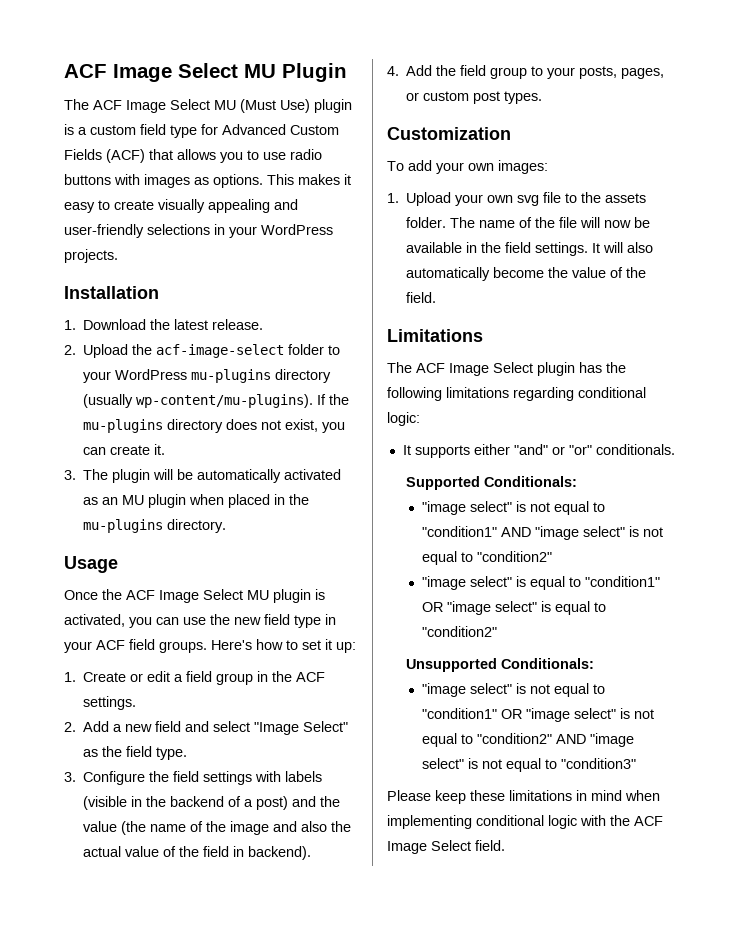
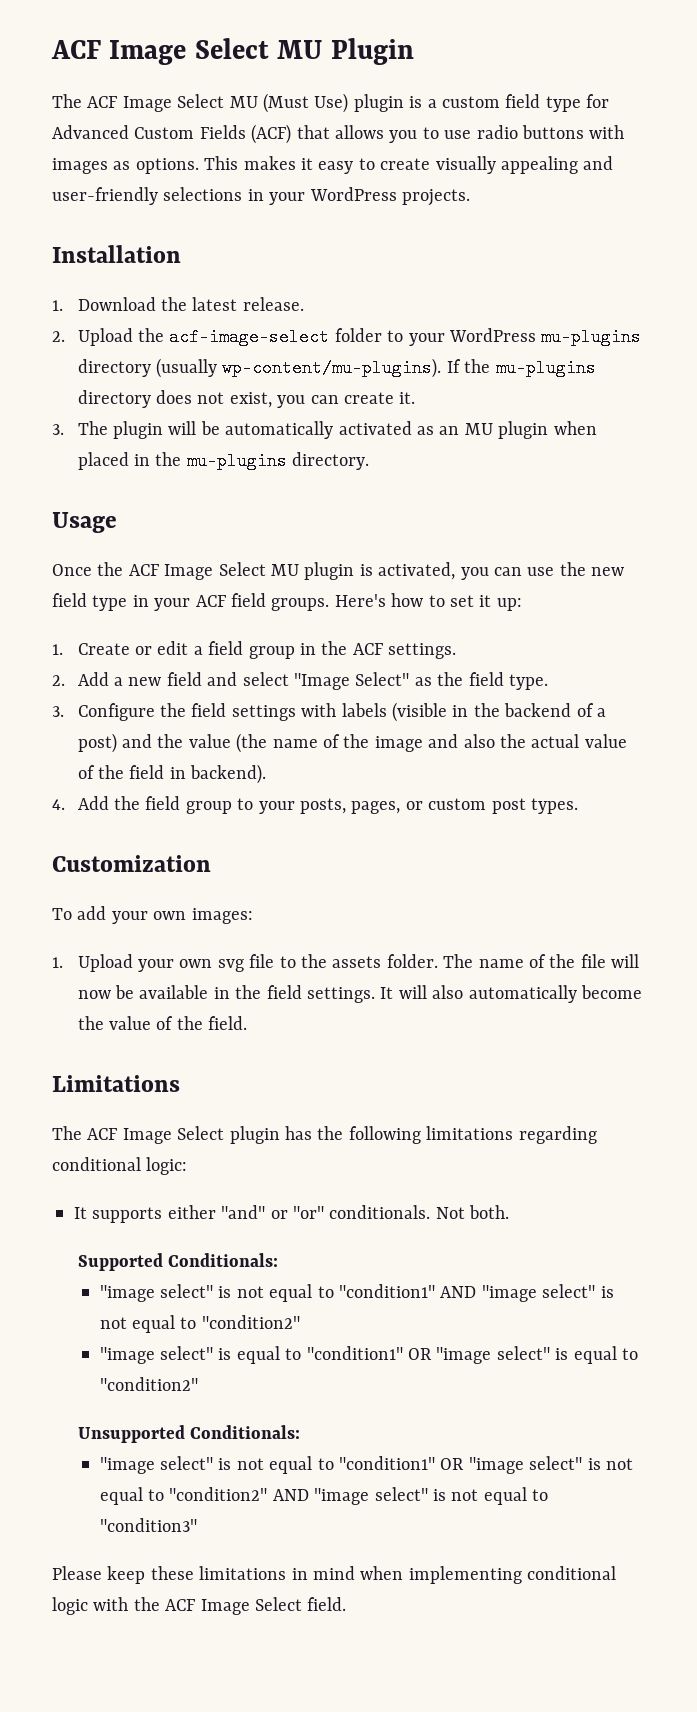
+ Not both.

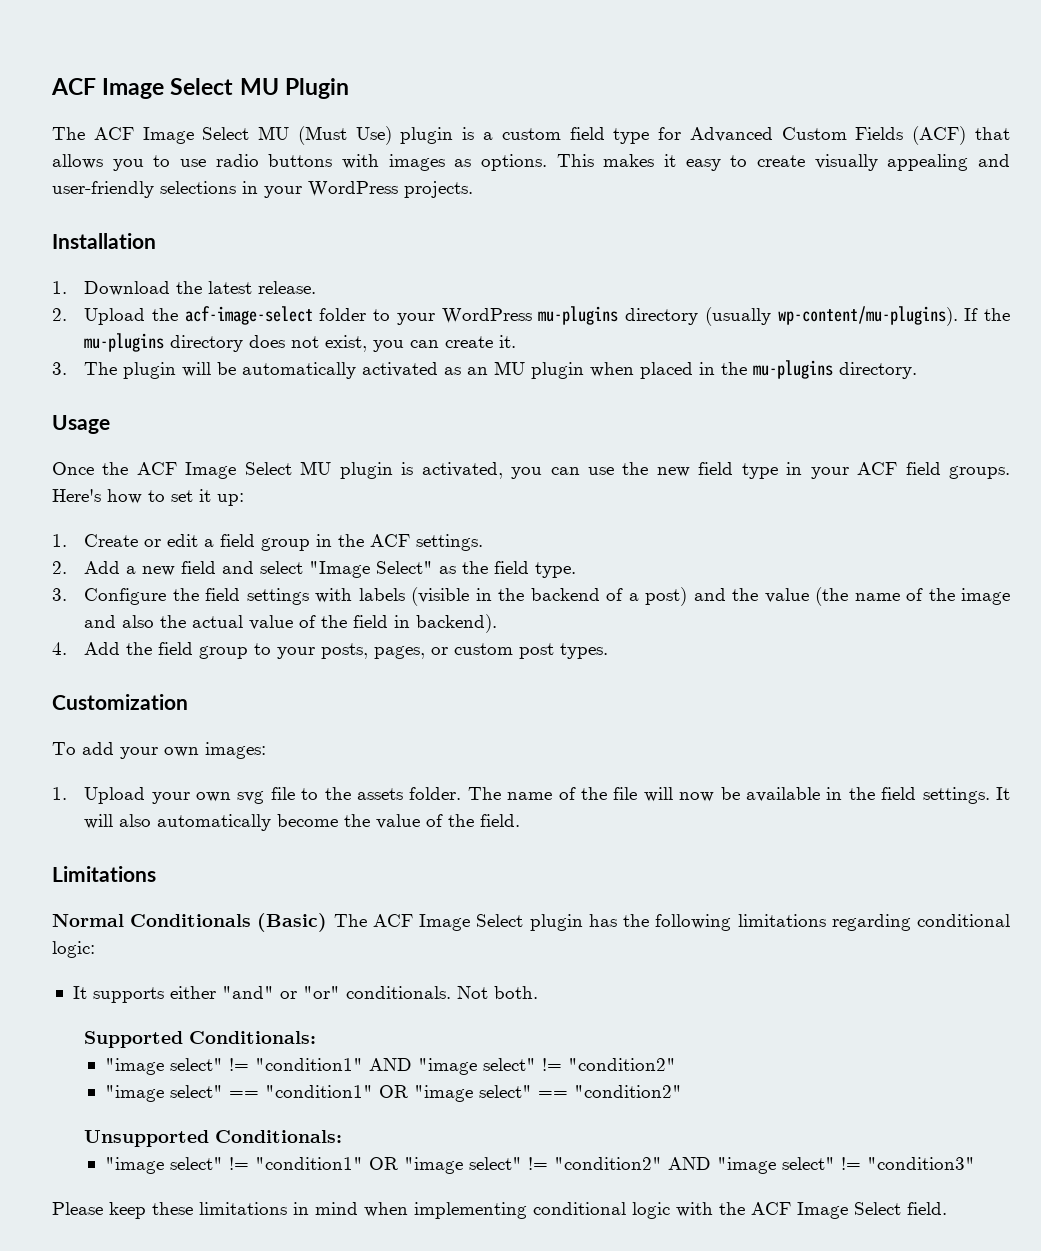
- The ACF Image Select plugin has the following limitations regarding conditional logic:
+ Normal Conditionals (Basic) The ACF Image Select plugin has the following limitations regarding conditional logic:
- "image select" is not equal to "condition1" AND "image select" is not equal to "condition2"
+ "image select" != "condition1" AND "image select" != "condition2"
- "image select" is equal to "condition1" OR "image select" is equal to "condition2"
+ "image select" == "condition1" OR "image select" == "condition2"
- "image select" is not equal to "condition1" OR "image select" is not equal to "condition2" AND "image select" is not equal to "condition3"
+ "image select" != "condition1" OR "image select" != "condition2" AND "image select" != "condition3"

